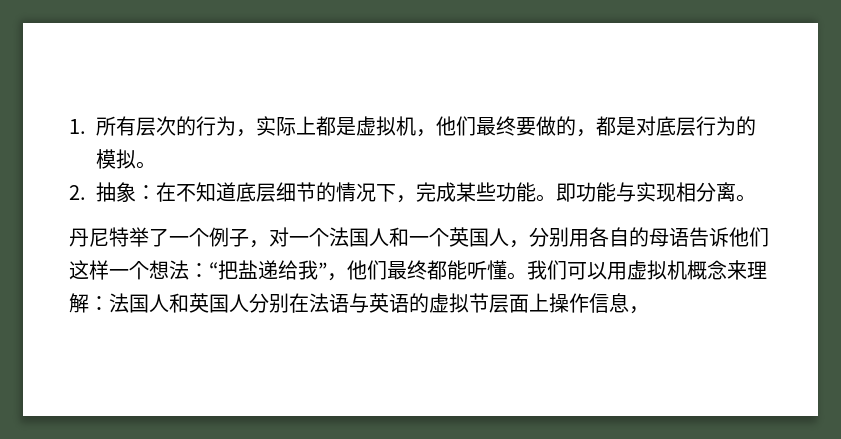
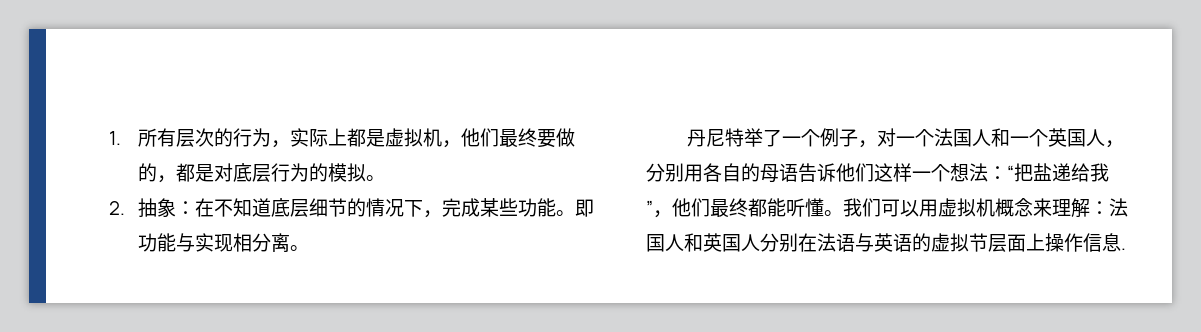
- 我们可以用虚拟机概念来理解：法国人和英国人分别在法语与英语的虚拟节层面上操作信息，
+ 我们可以用虚拟机概念来理解：法国人和英国人分别在法语与英语的虚拟节层面上操作信息.

